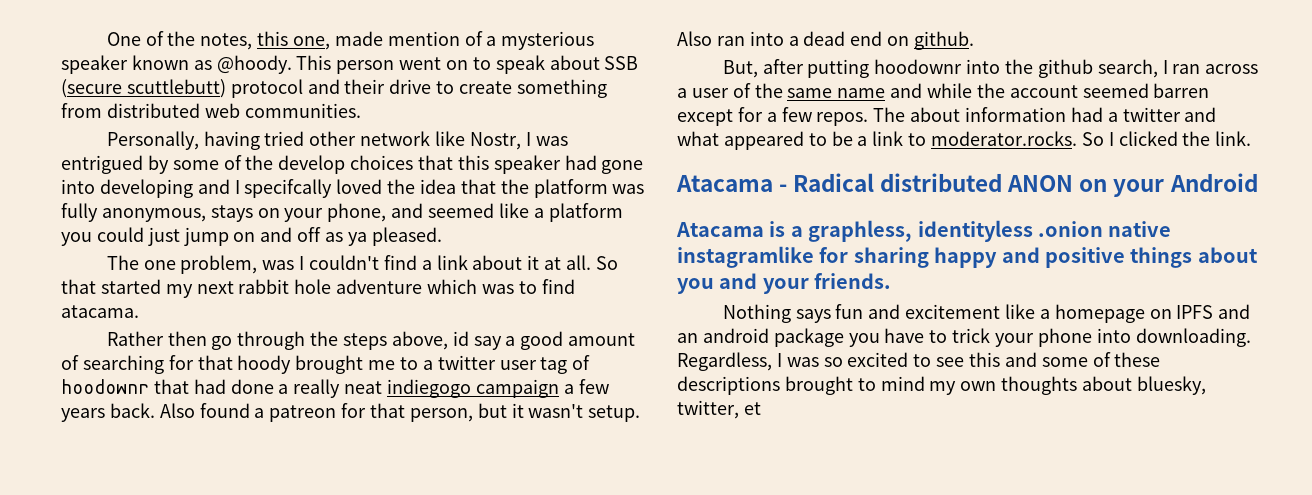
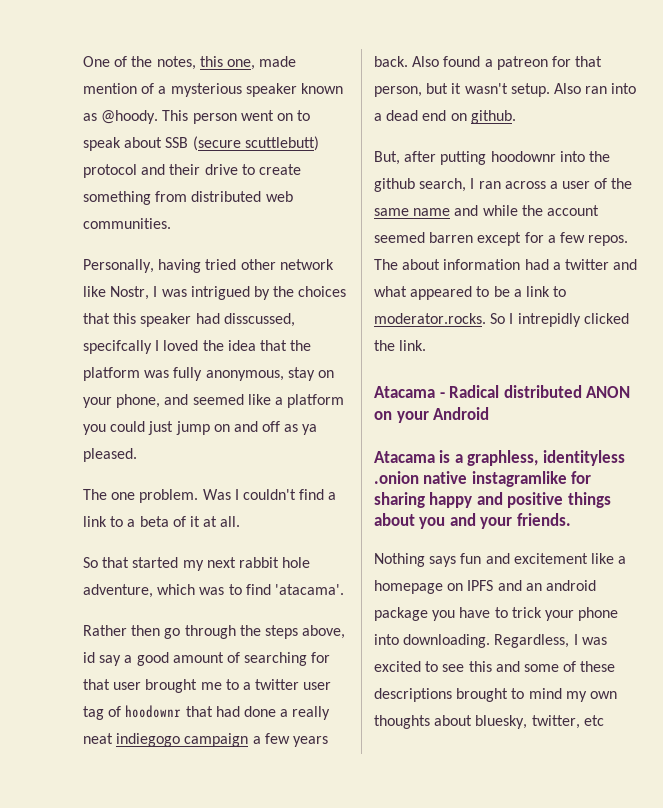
- Personally, having tried other network like Nostr, I was entrigued by some of the develop choices that this speaker had gone into developing and I specifcally loved the idea that the platform was fully anonymous, stays on your phone, and seemed like a platform you could just jump on and off as ya pleased.
+ Personally, having tried other network like Nostr, I was intrigued by the choices that this speaker had disscussed, specifcally I loved the idea that the platform was fully anonymous, stay on your phone, and seemed like a platform you could just jump on and off as ya pleased.
- The one problem, was I couldn't find a link about it at all. So that started my next rabbit hole adventure which was to find atacama.
+ The one problem. Was I couldn't find a link to a beta of it at all.
+ So that started my next rabbit hole adventure, which was to find 'atacama'.
- Rather then go through the steps above, id say a good amount of searching for that hoody brought me to a twitter user tag of hoodownr that had done a really neat indiegogo campaign a few years back.
+ Rather then go through the steps above, id say a good amount of searching for that user brought me to a twitter user tag of hoodownr that had done a really neat indiegogo campaign a few years back.
- The about information had a twitter and what appeared to be a link to moderator.rocks. So I clicked the link.
+ The about information had a twitter and what appeared to be a link to moderator.rocks. So I intrepidly clicked the link.
- Regardless, I was so excited to see this and some of these descriptions brought to mind my own thoughts about bluesky, twitter, et
+ Regardless, I was excited to see this and some of these descriptions brought to mind my own thoughts about bluesky, twitter, etc

